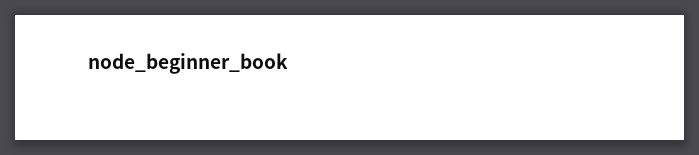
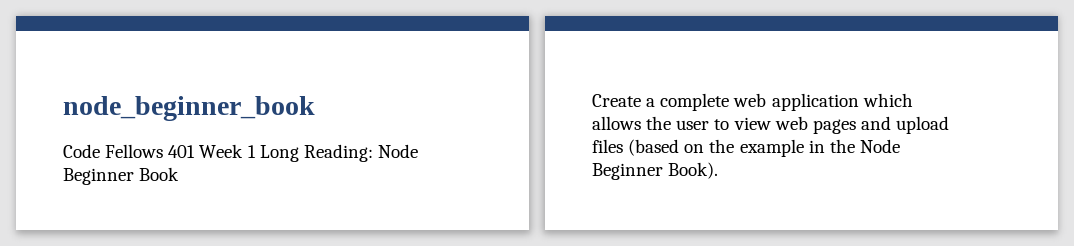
+ Code Fellows 401 Week 1 Long Reading: Node Beginner Book
+ Create a complete web application which allows the user to view web pages and upload files (based on the example in the Node Beginner Book).

